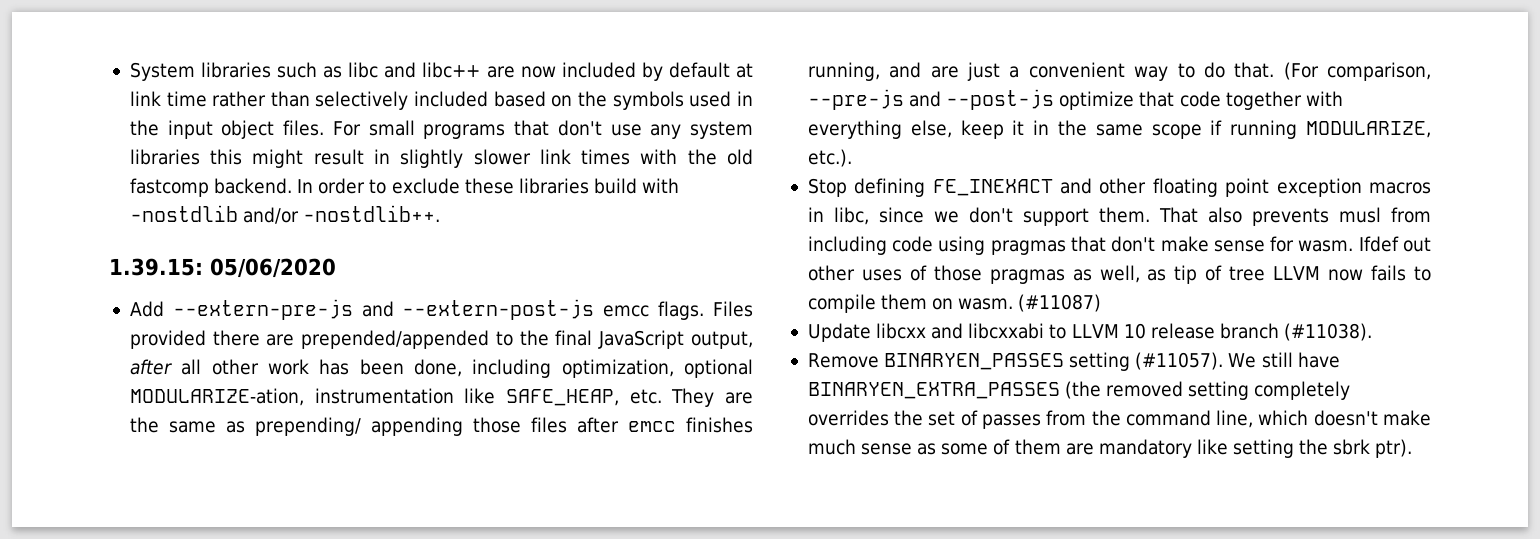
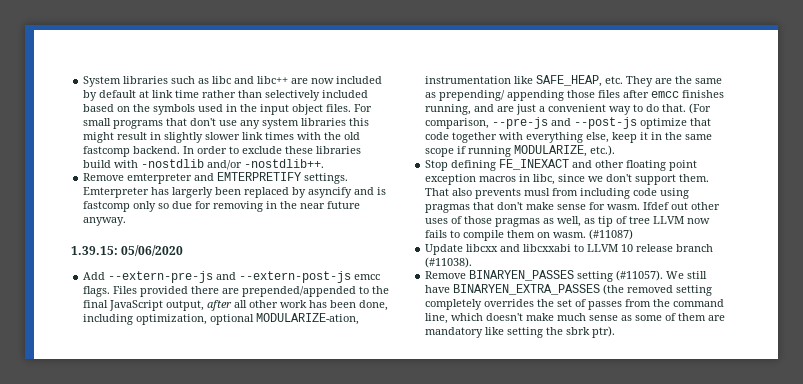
+ Remove emterpreter and EMTERPRETIFY settings. Emterpreter has largerly been replaced by asyncify and is fastcomp only so due for removing in the near future anyway.

